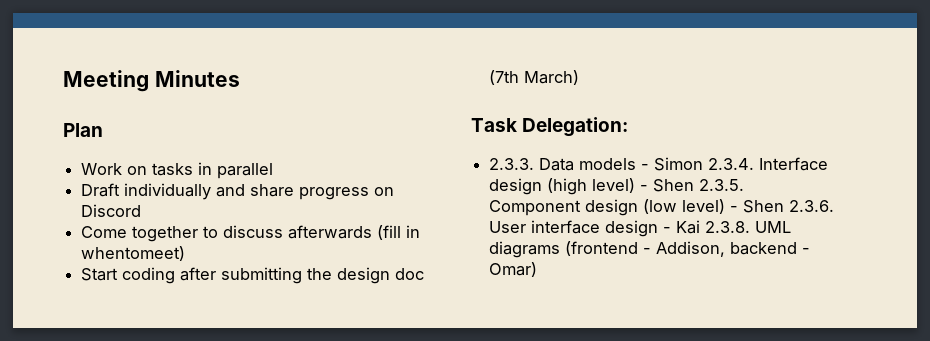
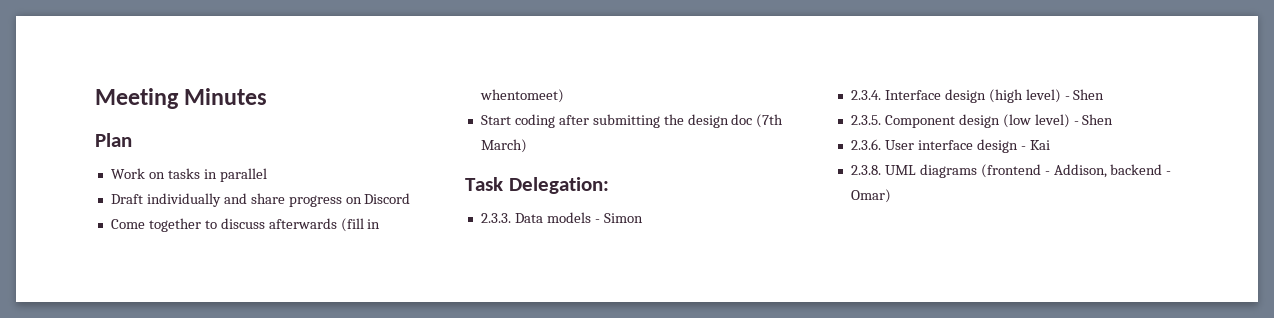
- 2.3.3. Data models - Simon 2.3.4. Interface design (high level) - Shen 2.3.5. Component design (low level) - Shen 2.3.6. User interface design - Kai 2.3.8. UML diagrams (frontend - Addison, backend - Omar)
+ 2.3.3. Data models - Simon
+ 2.3.4. Interface design (high level) - Shen
+ 2.3.5. Component design (low level) - Shen
+ 2.3.6. User interface design - Kai
+ 2.3.8. UML diagrams (frontend - Addison, backend - Omar)

